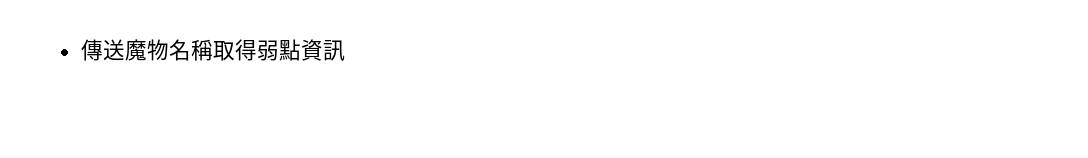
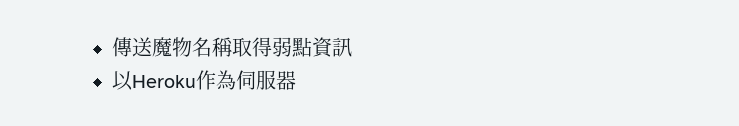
+ 以Heroku作為伺服器

